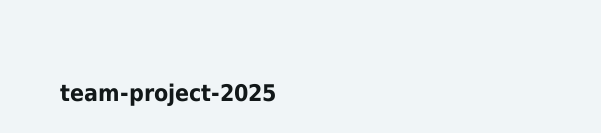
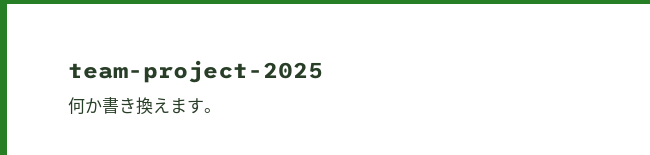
+ 何か書き換えます。

